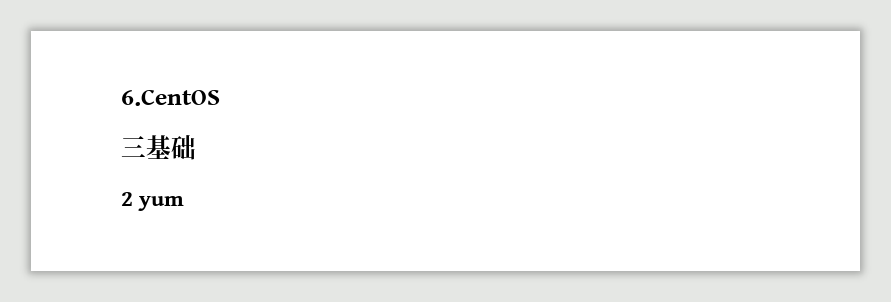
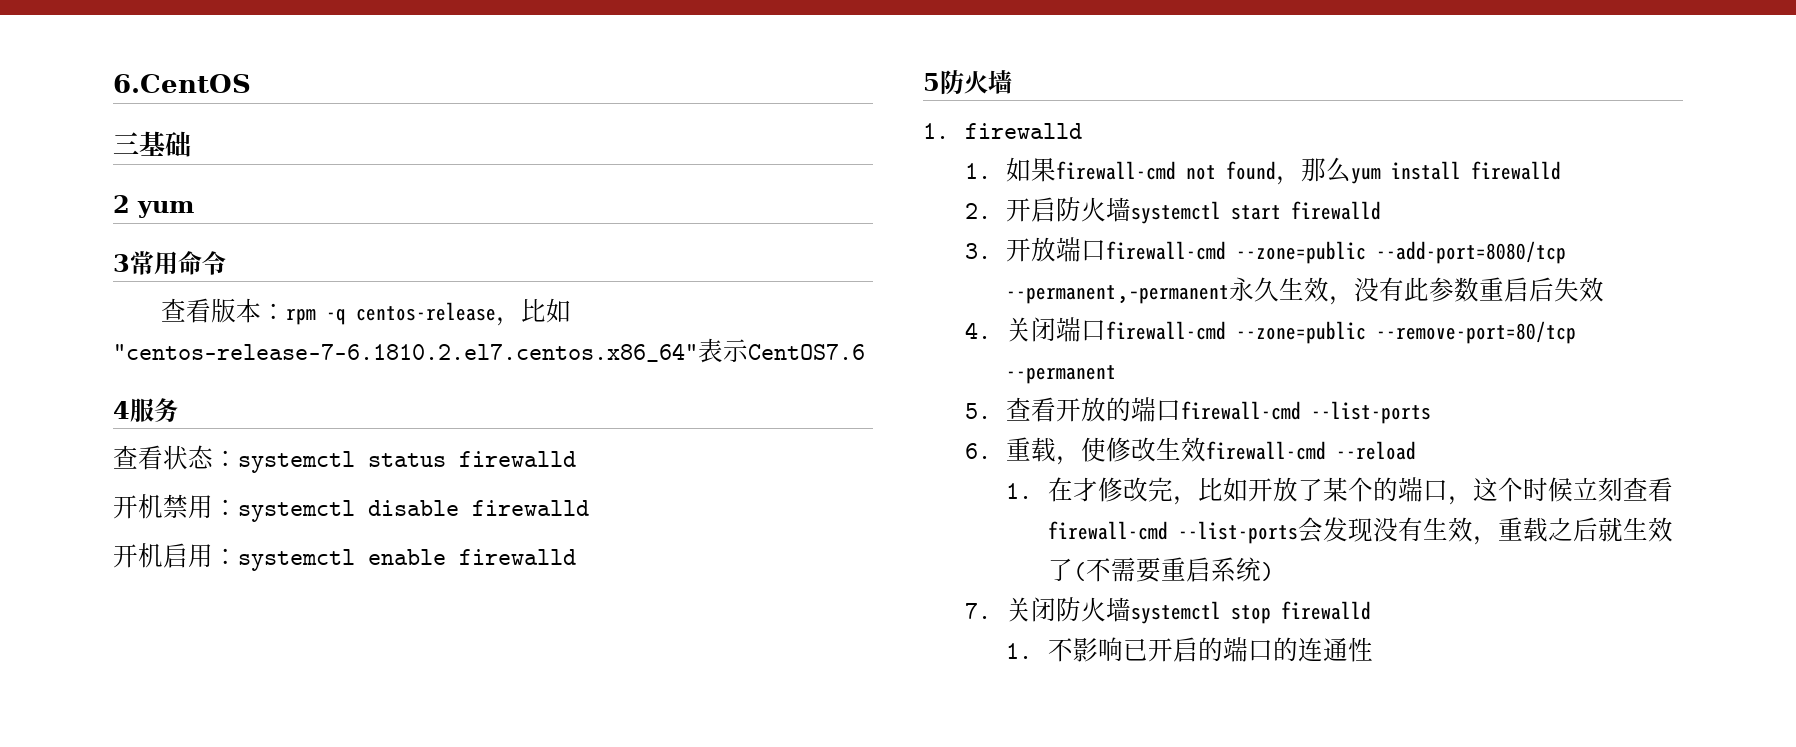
+ 3常用命令
+ 查看版本：rpm -q centos-release，比如"centos-release-7-6.1810.2.el7.centos.x86_64"表示CentOS7.6
+ 4服务
+ 查看状态：systemctl status firewalld
+ 开机禁用：systemctl disable firewalld
+ 开机启用：systemctl enable firewalld
+ 5防火墙
+ 1. firewalld
+ 1.如果firewall-cmd not found，那么yum install firewalld
+ 2.开启防火墙systemctl start firewalld
+ 3.开放端口firewall-cmd --zone=public --add-port=8080/tcp --permanent,–permanent永久生效，没有此参数重启后失效
+ 4.关闭端口firewall-cmd --zone=public --remove-port=80/tcp --permanent
+ 5.查看开放的端口firewall-cmd --list-ports
+ 6.重载，使修改生效firewall-cmd --reload
+ 1.在才修改完，比如开放了某个的端口，这个时候立刻查看firewall-cmd --list-ports会发现没有生效，重载之后就生效了(不需要重启系统)
+ 7.关闭防火墙systemctl stop firewalld
+ 1.不影响已开启的端口的连通性

